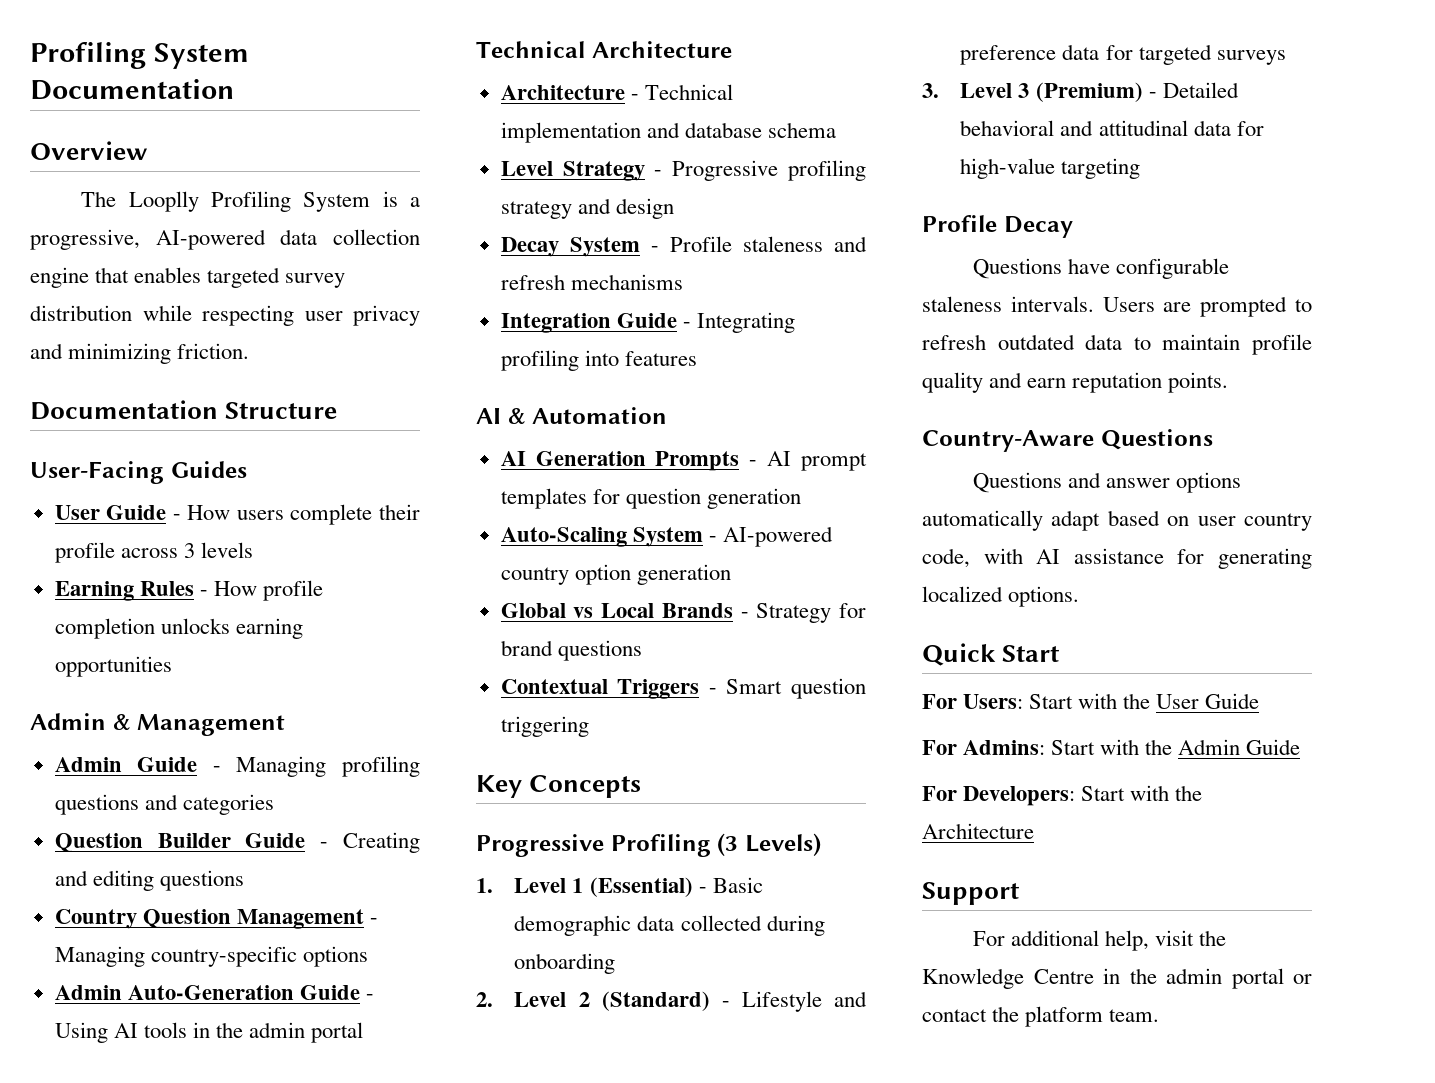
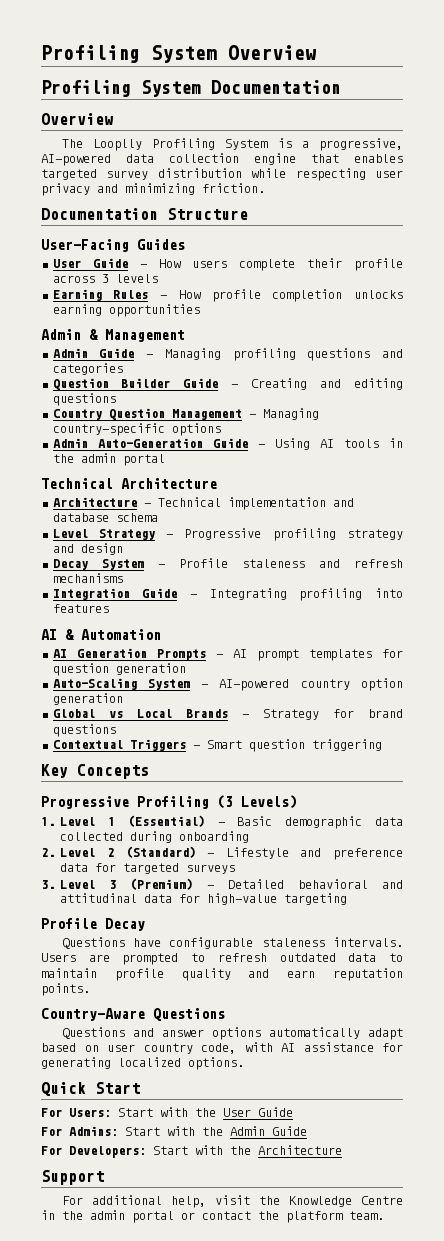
+ Profiling System Overview

